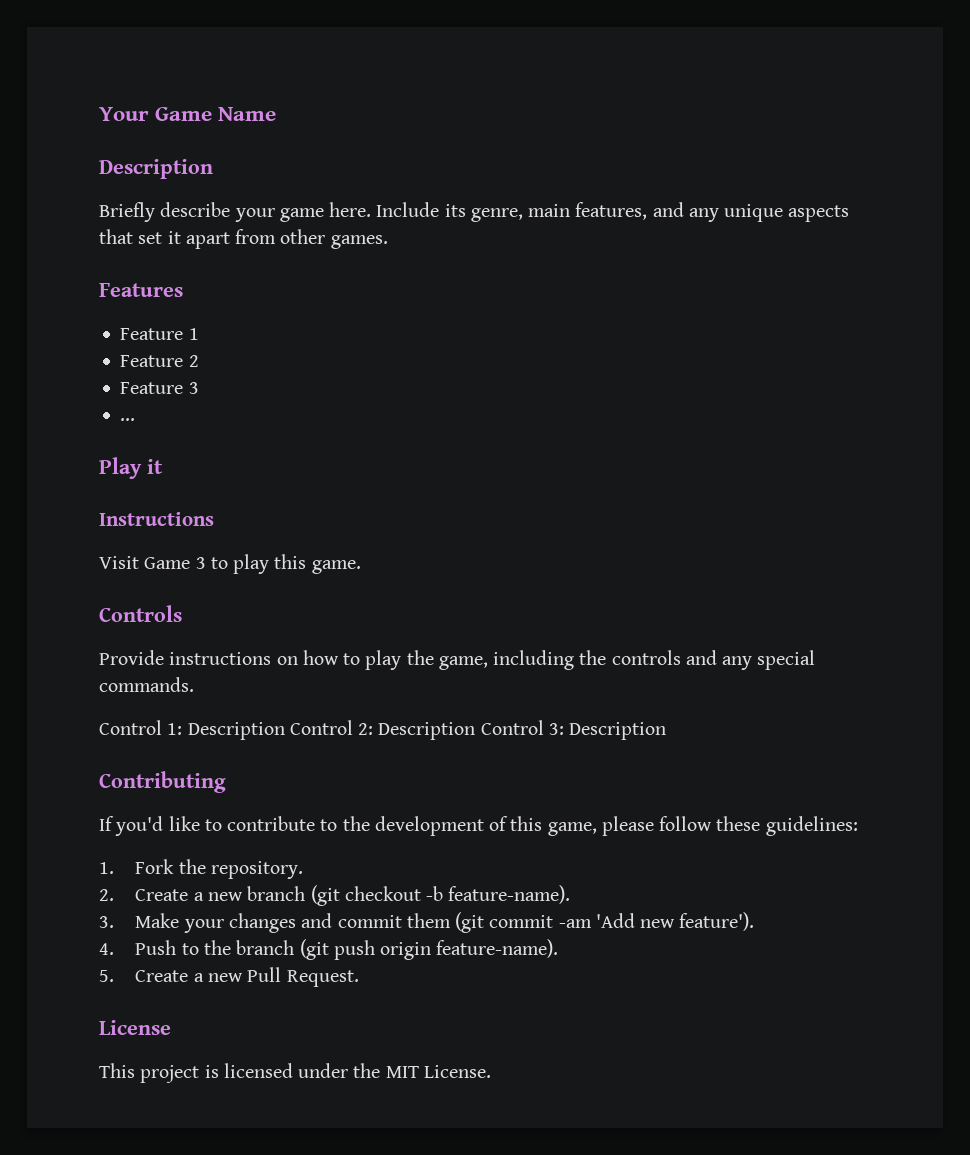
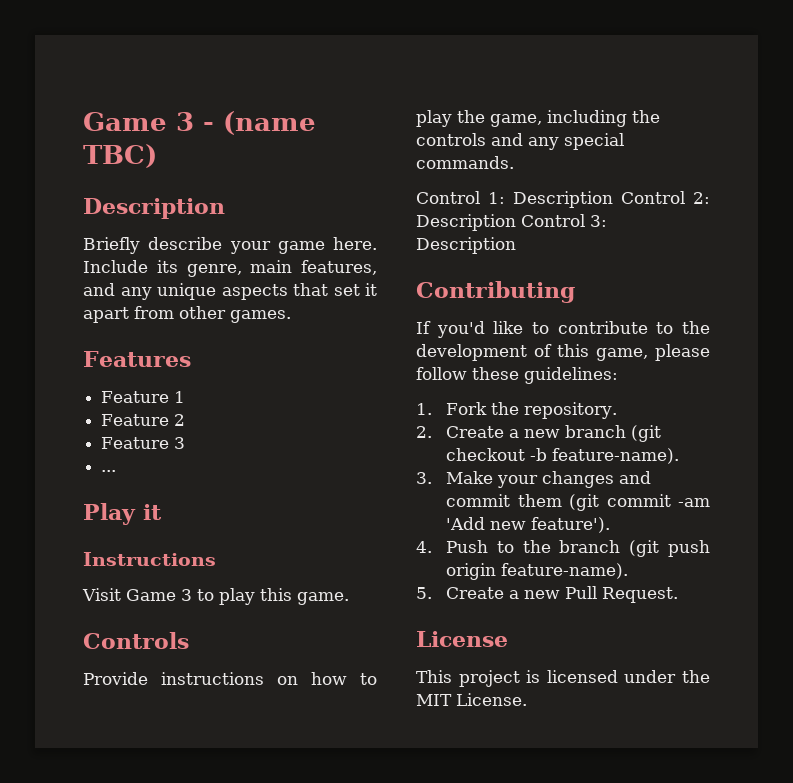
- Your Game Name
+ Game 3 - (name TBC)

